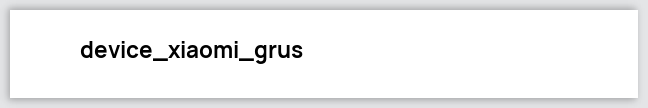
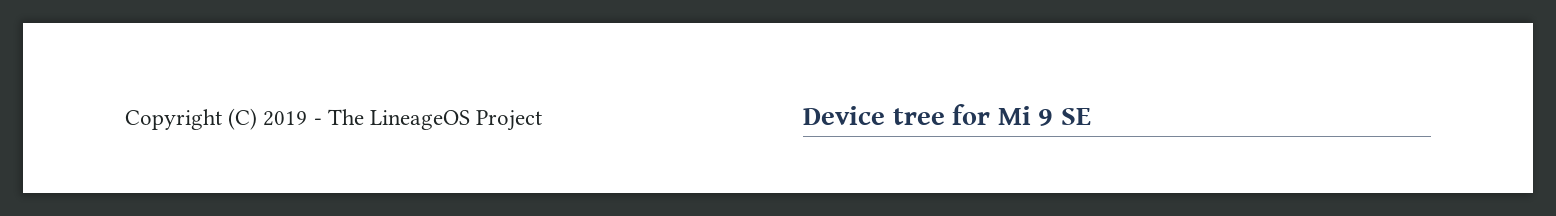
- device_xiaomi_grus
+ Copyright (C) 2019 - The LineageOS Project
+ Device tree for Mi 9 SE

